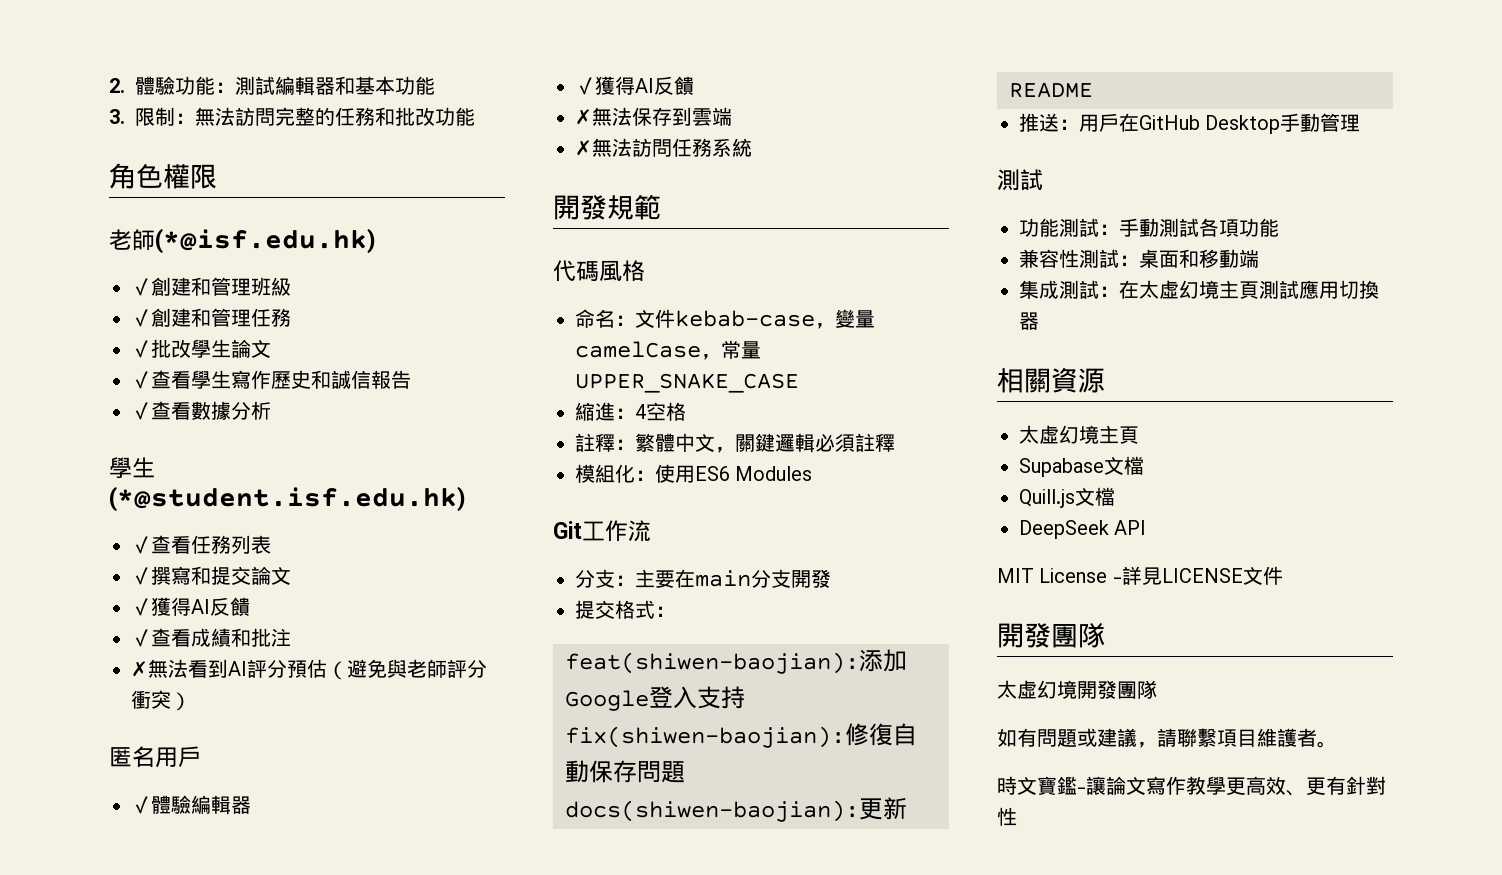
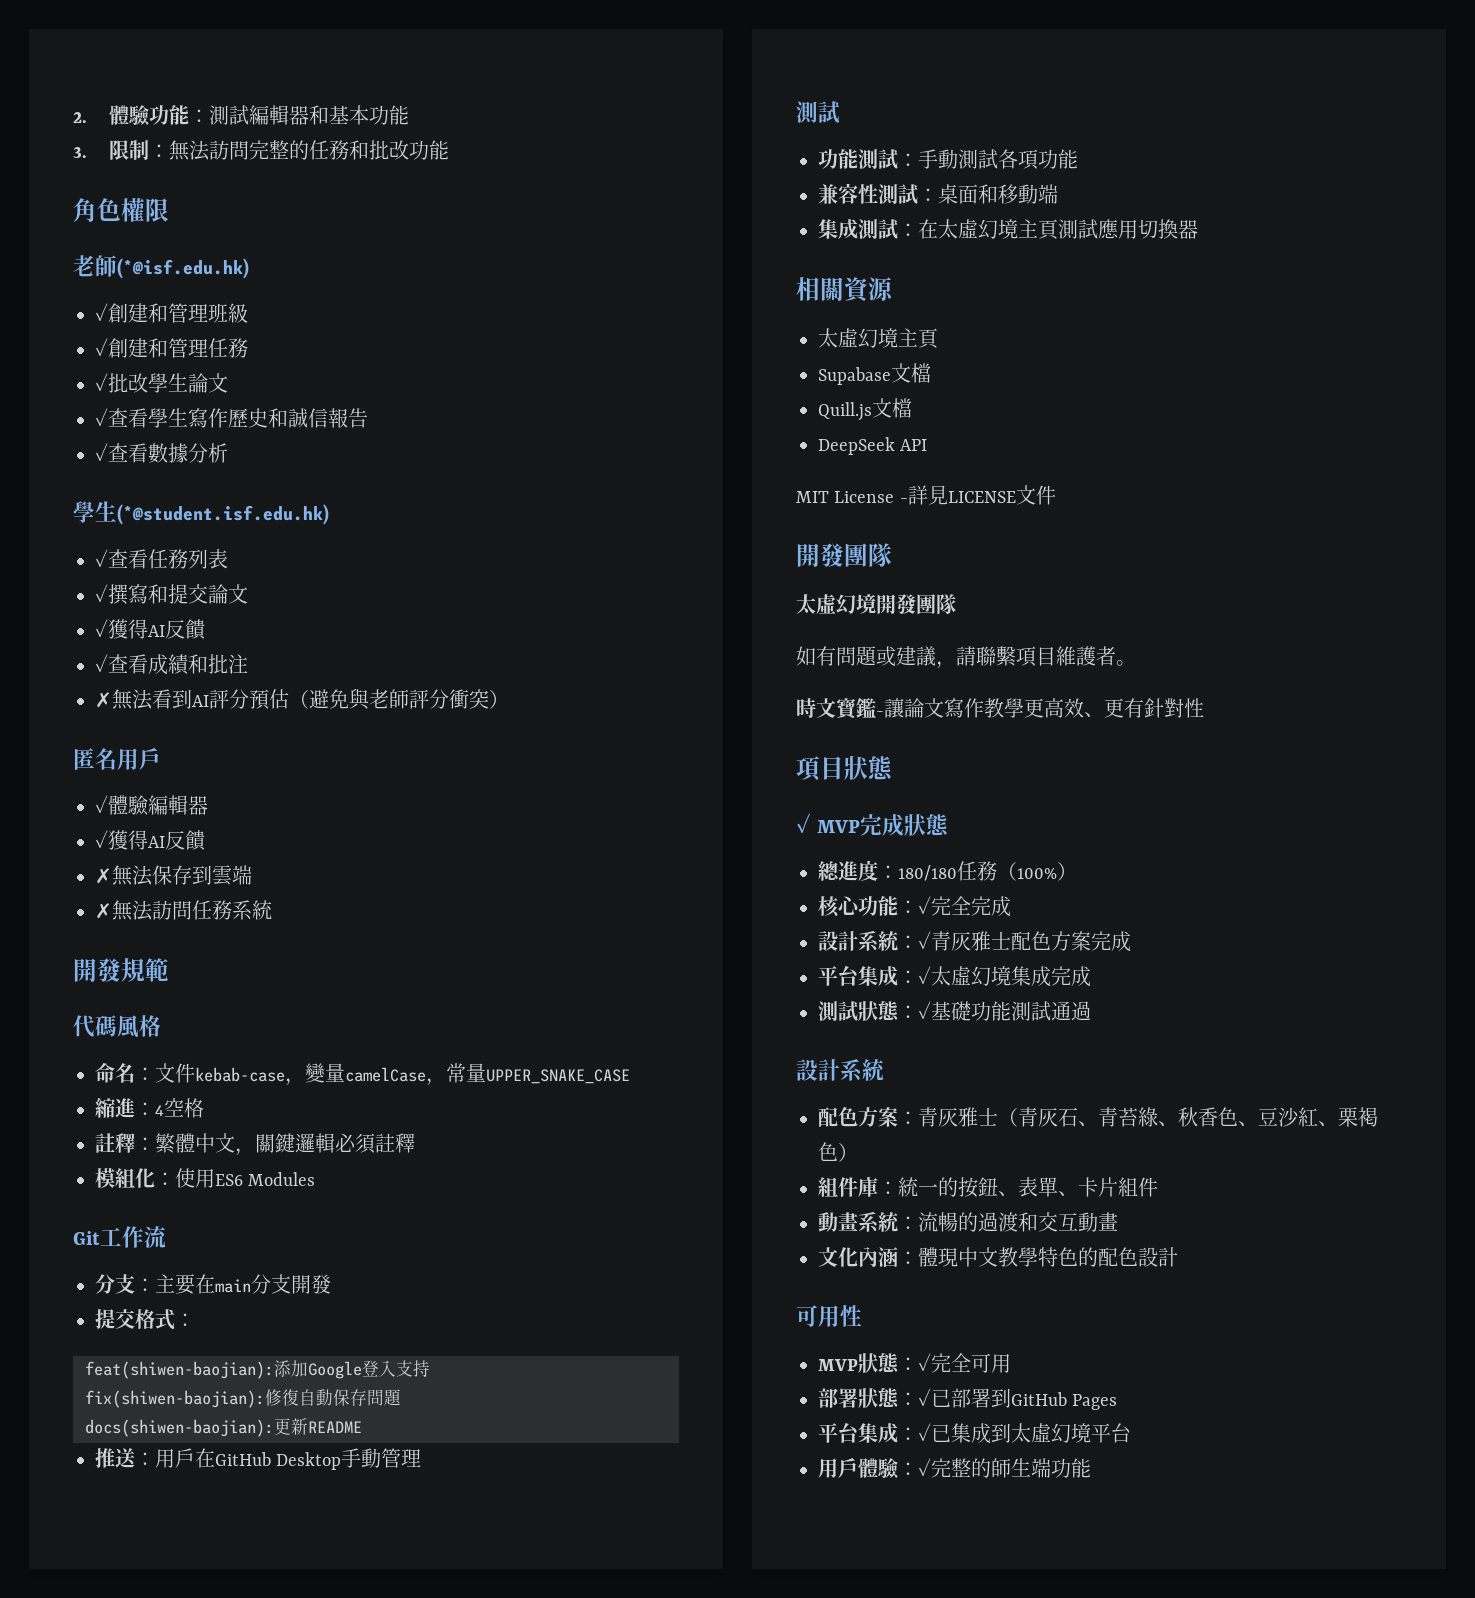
+ 項目狀態
+ ✓ MVP完成狀態
+ 總進度：180/180任務（100%）
+ 核心功能：✓完全完成
+ 設計系統：✓青灰雅士配色方案完成
+ 平台集成：✓太虛幻境集成完成
+ 測試狀態：✓基礎功能測試通過
+ 設計系統
+ 配色方案：青灰雅士（青灰石、青苔綠、秋香色、豆沙紅、栗褐色）
+ 組件庫：統一的按鈕、表單、卡片組件
+ 動畫系統：流暢的過渡和交互動畫
+ 文化內涵：體現中文教學特色的配色設計
+ 可用性
+ MVP狀態：✓完全可用
+ 部署狀態：✓已部署到GitHub Pages
+ 平台集成：✓已集成到太虛幻境平台
+ 用戶體驗：✓完整的師生端功能

